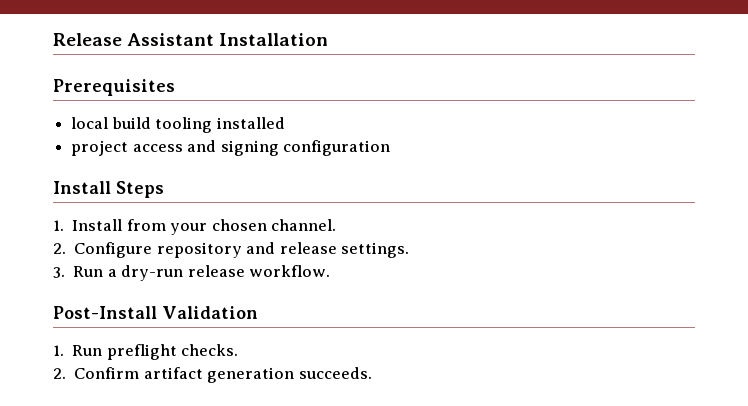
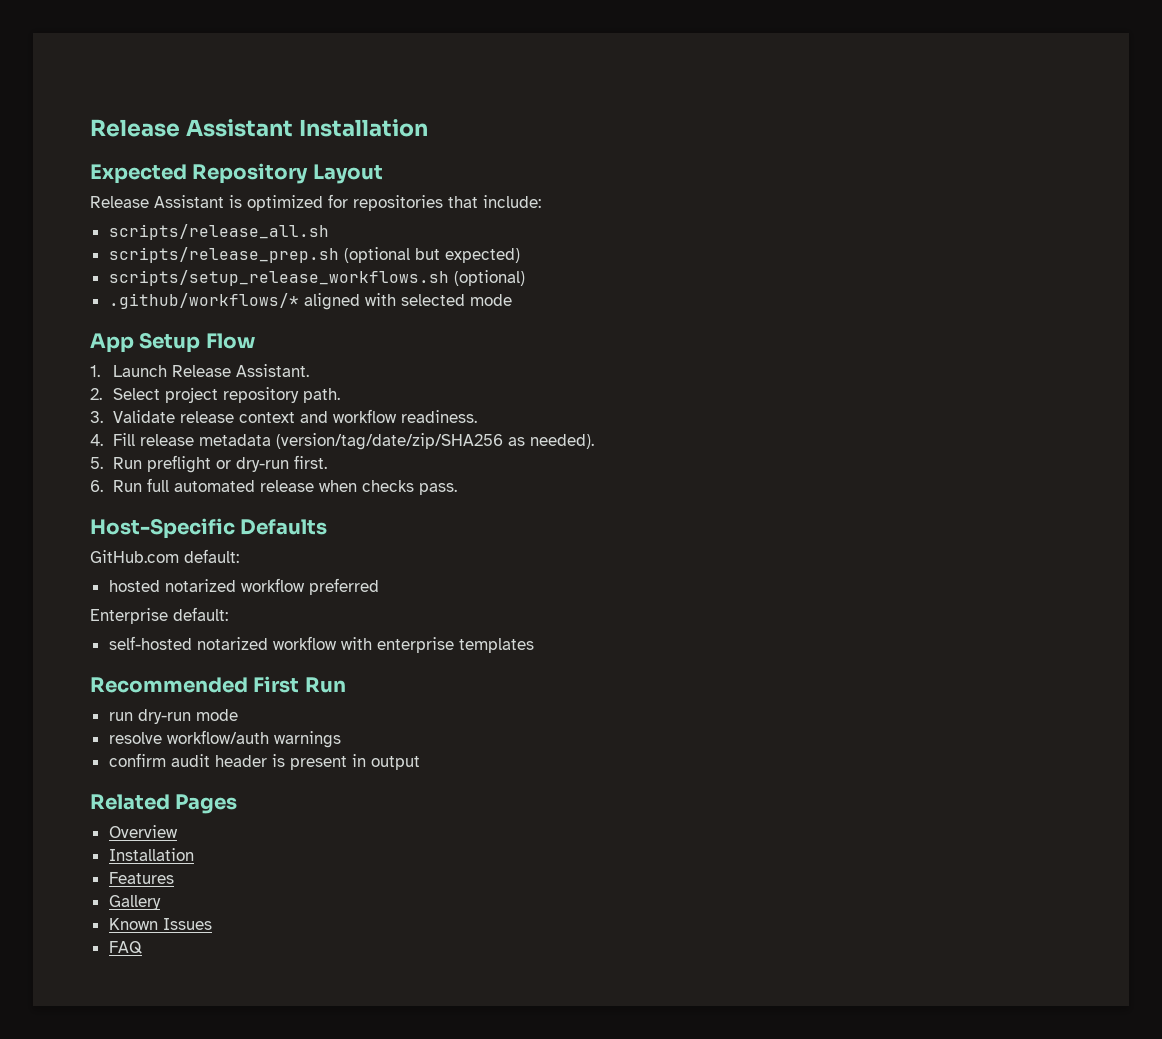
- Prerequisites
- local build tooling installed
- project access and signing configuration
- Install Steps
- 1. Install from your chosen channel.
- 2. Configure repository and release settings.
- 3. Run a dry-run release workflow.
- Post-Install Validation
- 1. Run preflight checks.
- 2. Confirm artifact generation succeeds.
+ Expected Repository Layout
+ Release Assistant is optimized for repositories that include:
+ scripts/release_all.sh
+ scripts/release_prep.sh (optional but expected)
+ scripts/setup_release_workflows.sh (optional)
+ .github/workflows/* aligned with selected mode
+ App Setup Flow
+ 1. Launch Release Assistant.
+ 2. Select project repository path.
+ 3. Validate release context and workflow readiness.
+ 4. Fill release metadata (version/tag/date/zip/SHA256 as needed).
+ 5. Run preflight or dry-run first.
+ 6. Run full automated release when checks pass.
+ Host-Specific Defaults
+ GitHub.com default:
+ hosted notarized workflow preferred
+ Enterprise default:
+ self-hosted notarized workflow with enterprise templates
+ Recommended First Run
+ run dry-run mode
+ resolve workflow/auth warnings
+ confirm audit header is present in output
+ Related Pages
+ Overview
+ Installation
+ Features
+ Gallery
+ Known Issues
+ FAQ

